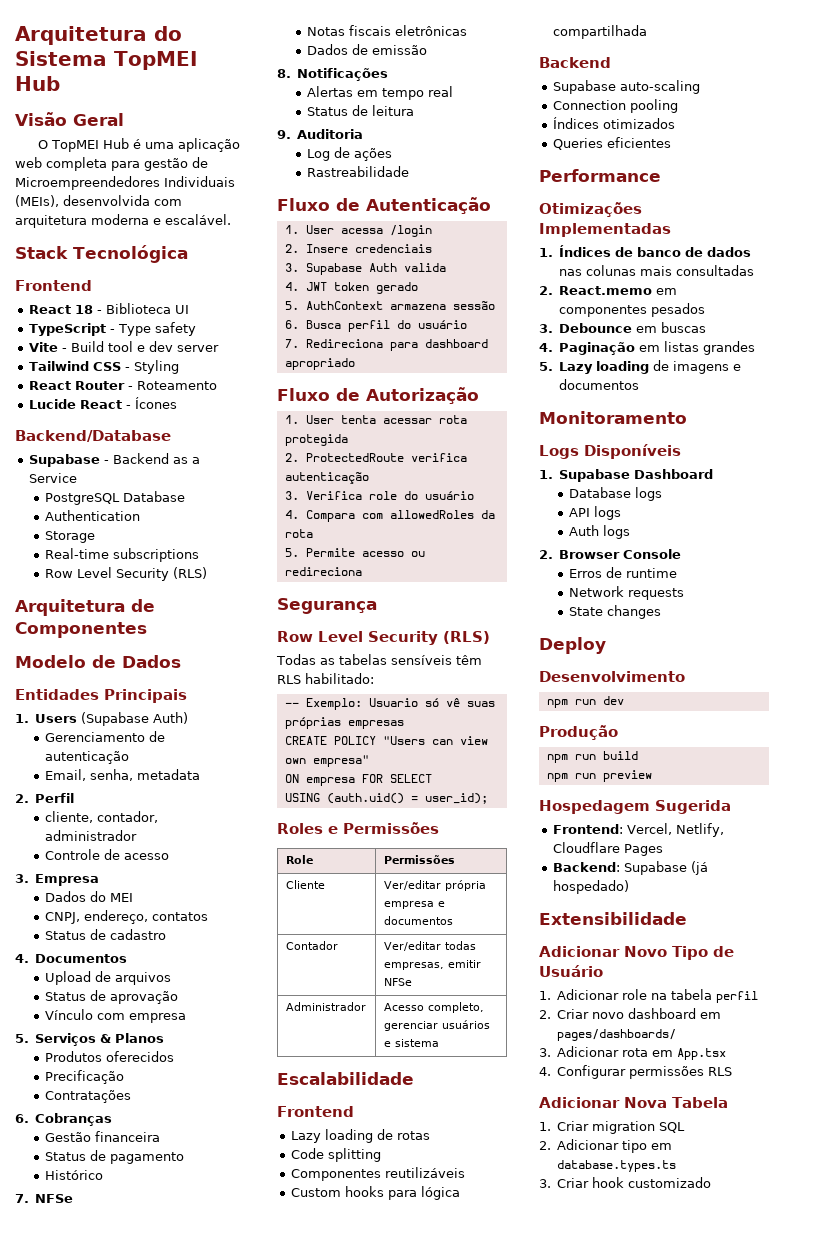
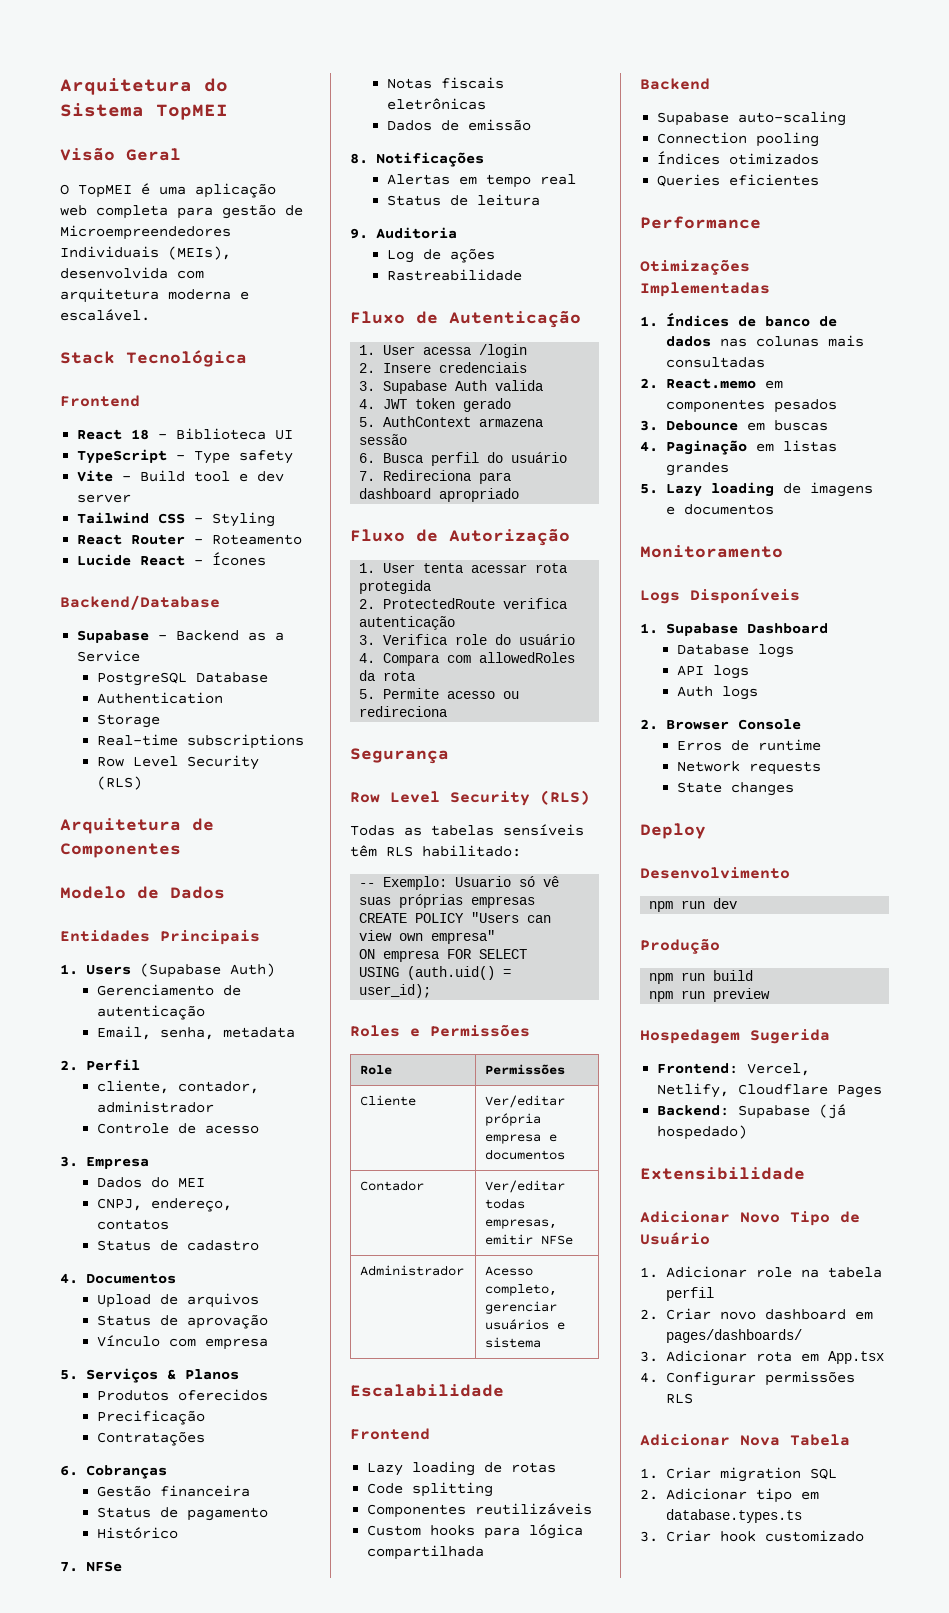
- Arquitetura do Sistema TopMEI Hub
+ Arquitetura do Sistema TopMEI
- O TopMEI Hub é uma aplicação web completa para gestão de Microempreendedores Individuais (MEIs), desenvolvida com arquitetura moderna e escalável.
+ O TopMEI é uma aplicação web completa para gestão de Microempreendedores Individuais (MEIs), desenvolvida com arquitetura moderna e escalável.

